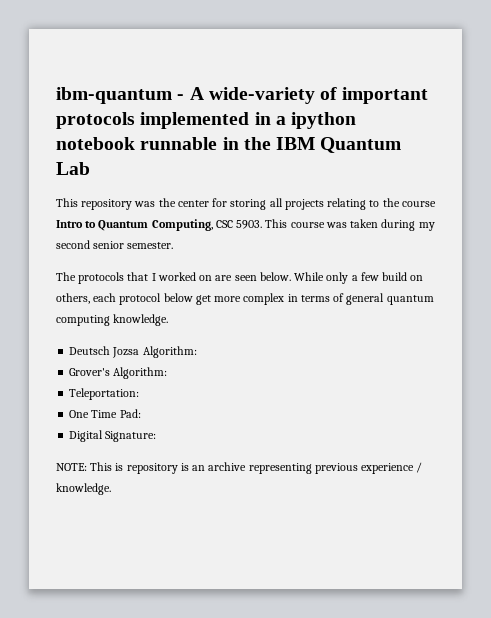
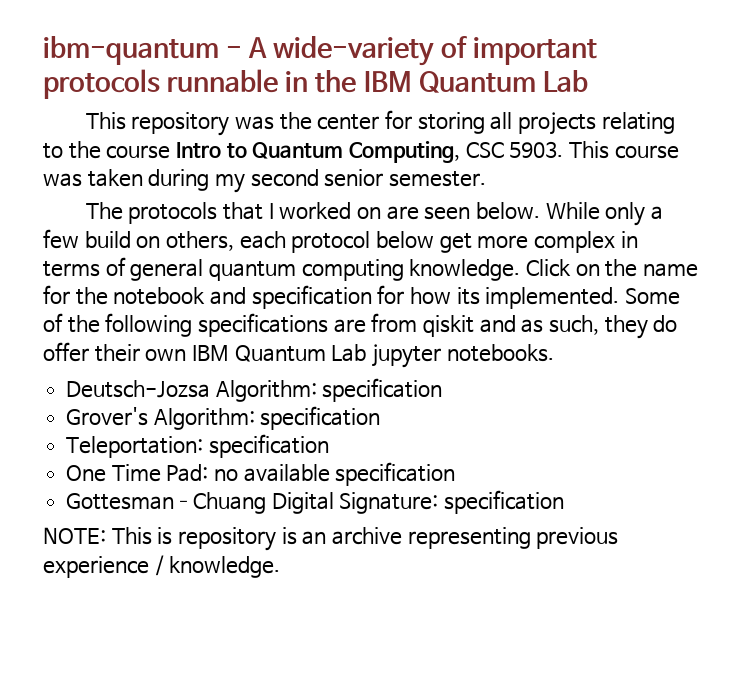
- ibm-quantum - A wide-variety of important protocols implemented in a ipython notebook runnable in the IBM Quantum Lab
+ ibm-quantum - A wide-variety of important protocols runnable in the IBM Quantum Lab
- While only a few build on others, each protocol below get more complex in terms of general quantum computing knowledge.
- Deutsch Jozsa Algorithm:
+ While only a few build on others, each protocol below get more complex in terms of general quantum computing knowledge. Click on the name for the notebook and specification for how its implemented. Some of the following specifications are from qiskit and as such, they do offer their own IBM Quantum Lab jupyter notebooks.
+ Deutsch-Jozsa Algorithm: specification
- Grover's Algorithm:
+ Grover's Algorithm: specification
- Teleportation:
+ Teleportation: specification
- One Time Pad:
- Digital Signature:
+ One Time Pad: no available specification
+ Gottesman–Chuang Digital Signature: specification

